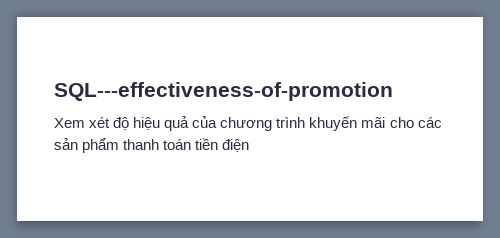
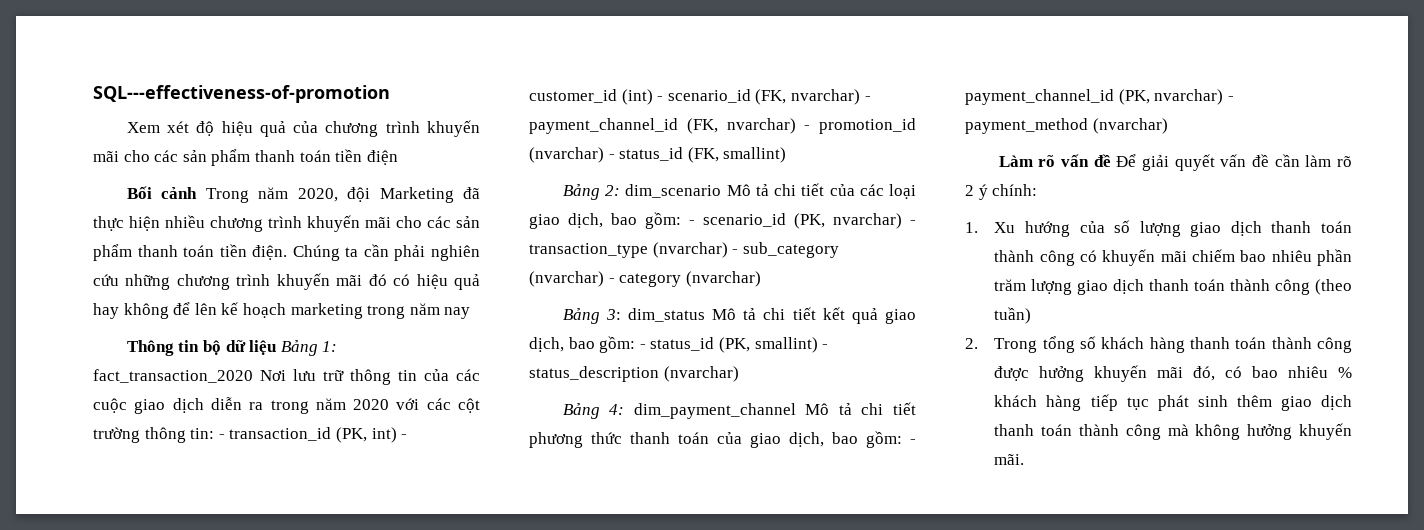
+ Bối cảnh Trong năm 2020, đội Marketing đã thực hiện nhiều chương trình khuyến mãi cho các sản phẩm thanh toán tiền điện. Chúng ta cần phải nghiên cứu những chương trình khuyến mãi đó có hiệu quả hay không để lên kế hoạch marketing trong năm nay
+ Thông tin bộ dữ liệu Bảng 1: fact_transaction_2020 Nơi lưu trữ thông tin của các cuộc giao dịch diễn ra trong năm 2020 với các cột trường thông tin: - transaction_id (PK, int) - customer_id (int) - scenario_id (FK, nvarchar) - payment_channel_id (FK, nvarchar) - promotion_id (nvarchar) - status_id (FK, smallint)
+ Bảng 2: dim_scenario Mô tả chi tiết của các loại giao dịch, bao gồm: - scenario_id (PK, nvarchar) - transaction_type (nvarchar) - sub_category (nvarchar) - category (nvarchar)
+ Bảng 3: dim_status Mô tả chi tiết kết quả giao dịch, bao gồm: - status_id (PK, smallint) - status_description (nvarchar)
+ Bảng 4: dim_payment_channel Mô tả chi tiết phương thức thanh toán của giao dịch, bao gồm: - payment_channel_id (PK, nvarchar) - payment_method (nvarchar)
+ Làm rõ vấn đề Để giải quyết vấn đề cần làm rõ 2 ý chính:
+ 1. Xu hướng của số lượng giao dịch thanh toán thành công có khuyến mãi chiếm bao nhiêu phần trăm lượng giao dịch thanh toán thành công (theo tuần)
+ 2. Trong tổng số khách hàng thanh toán thành công được hưởng khuyến mãi đó, có bao nhiêu % khách hàng tiếp tục phát sinh thêm giao dịch thanh toán thành công mà không hưởng khuyến mãi.

